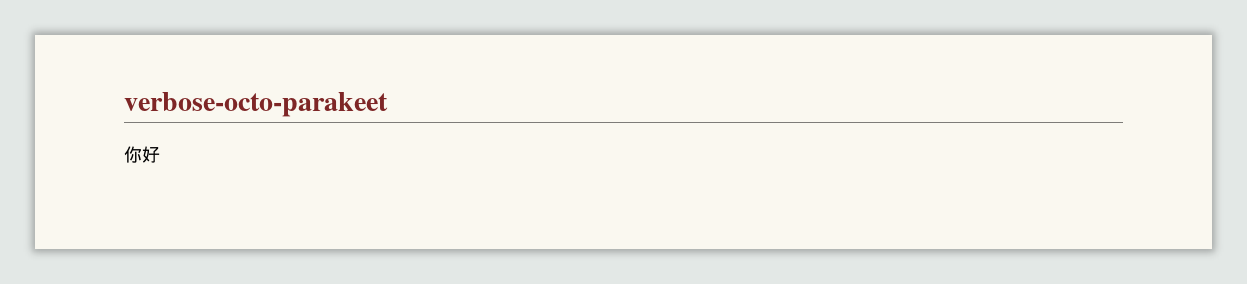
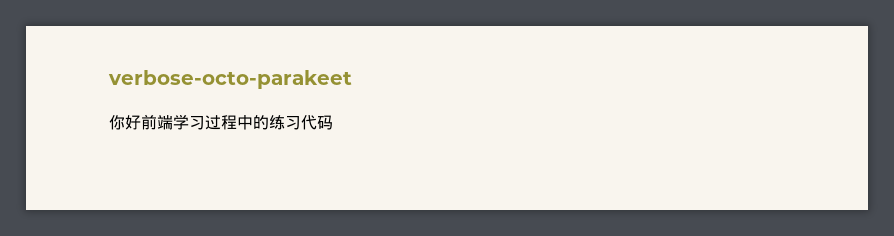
- 你好
+ 你好前端学习过程中的练习代码

